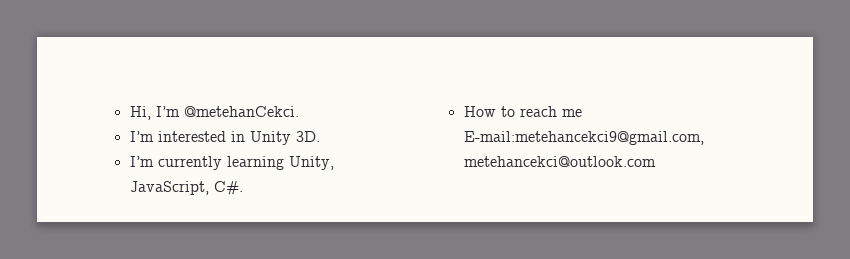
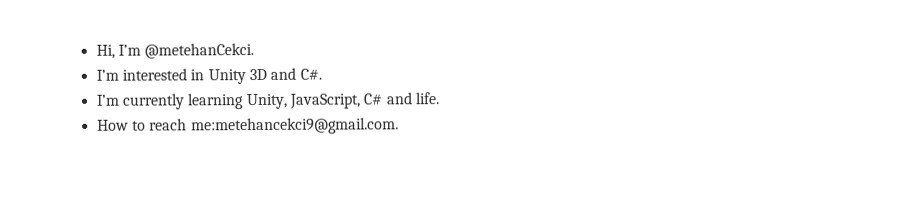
- I’m interested in Unity 3D.
+ I’m interested in Unity 3D and C#.
- I’m currently learning Unity, JavaScript, C#.
+ I’m currently learning Unity, JavaScript, C# and life.
- How to reach me E-mail:metehancekci9@gmail.com, metehancekci@outlook.com
+ How to reach me:metehancekci9@gmail.com.

